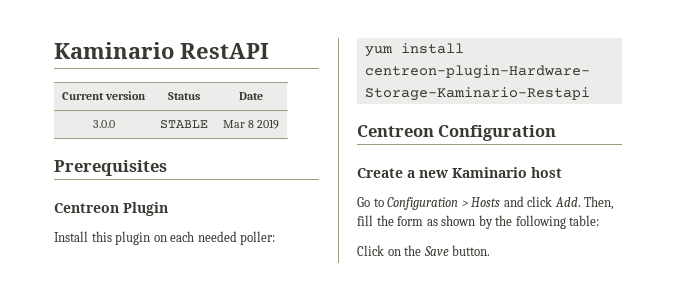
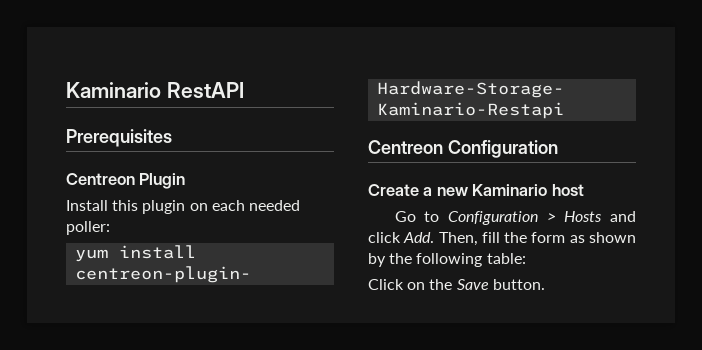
- Current version | Status | Date
- 3.0.0 | STABLE | Mar 8 2019

